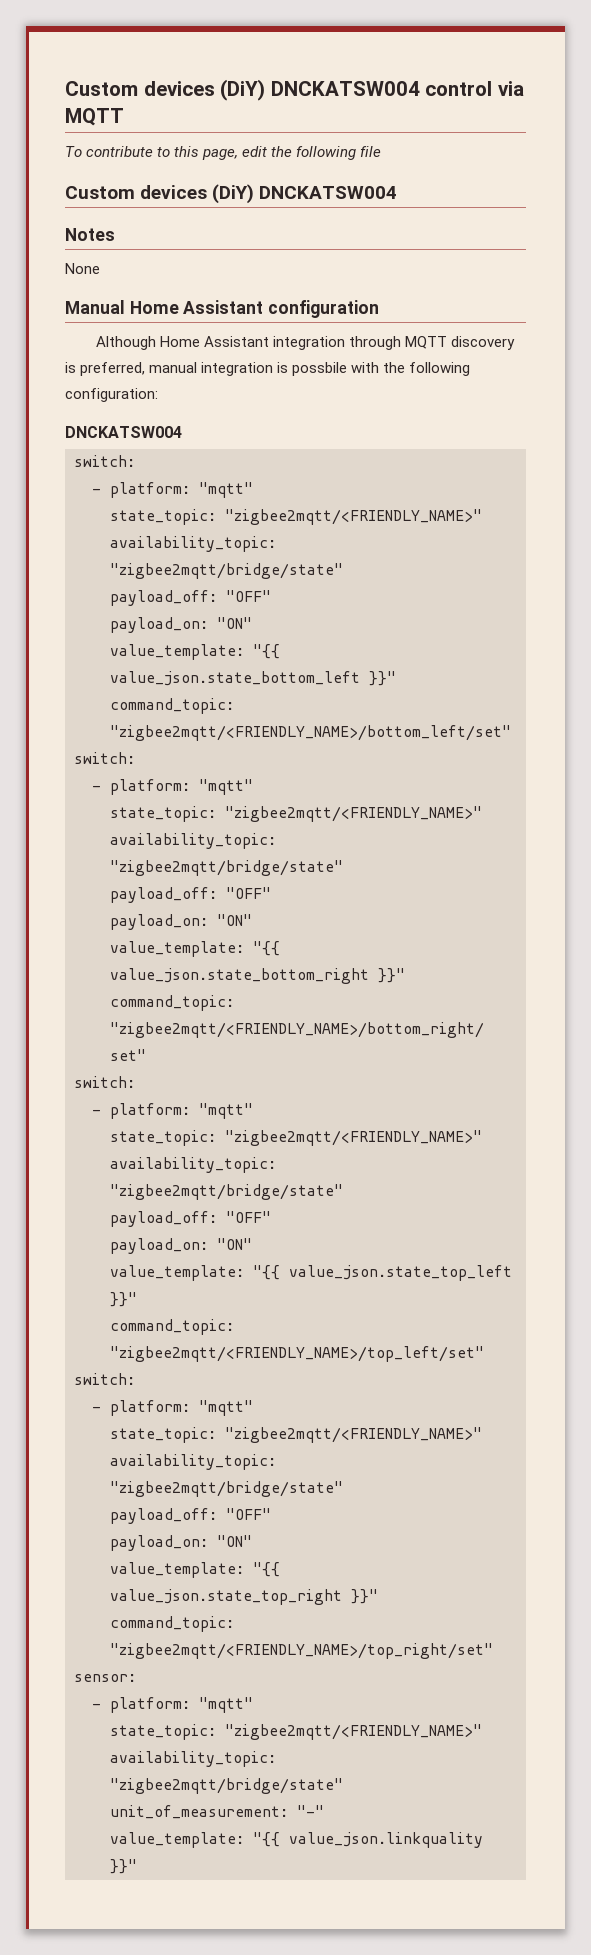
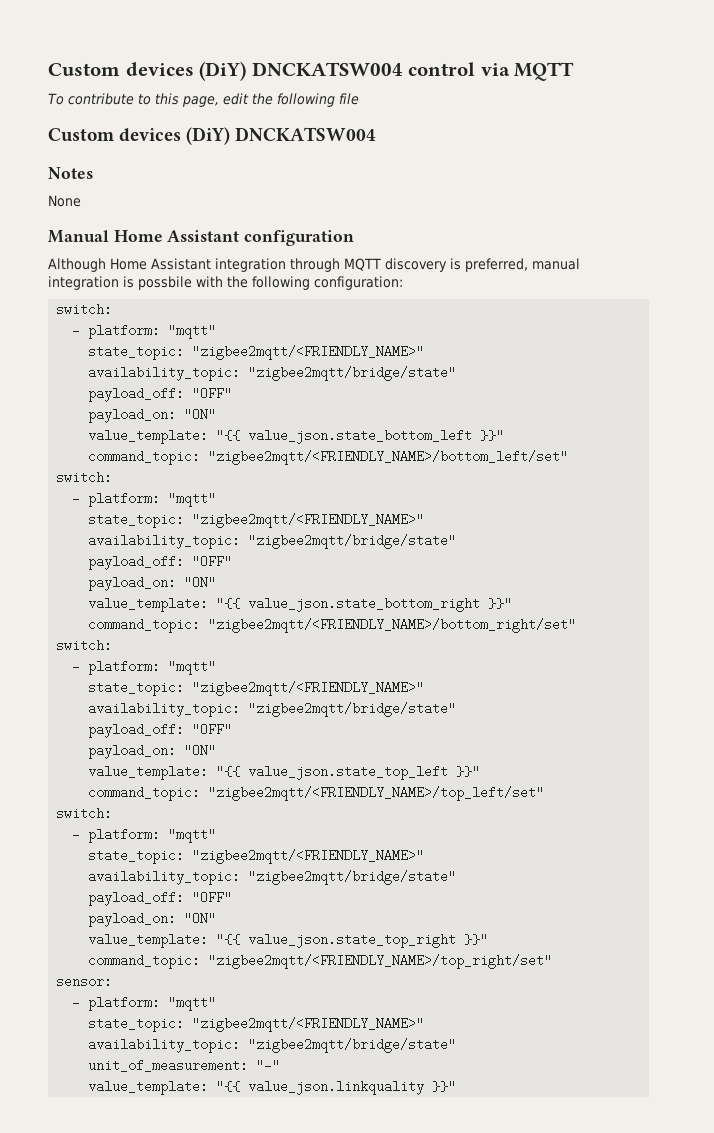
  Although Home Assistant integration through MQTT discovery is preferred, manual integration is possbile with the following configuration:
- DNCKATSW004

